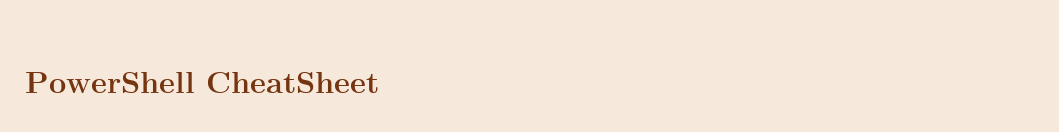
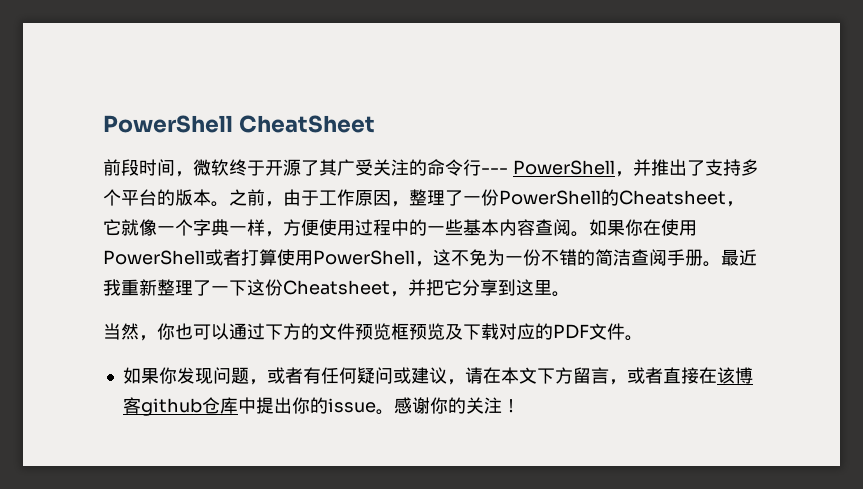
+ 前段时间，微软终于开源了其广受关注的命令行--- PowerShell，并推出了支持多个平台的版本。之前，由于工作原因，整理了一份PowerShell的Cheatsheet，它就像一个字典一样，方便使用过程中的一些基本内容查阅。如果你在使用PowerShell或者打算使用PowerShell，这不免为一份不错的简洁查阅手册。最近我重新整理了一下这份Cheatsheet，并把它分享到这里。
+ 当然，你也可以通过下方的文件预览框预览及下载对应的PDF文件。
+ 如果你发现问题，或者有任何疑问或建议，请在本文下方留言，或者直接在该博客github仓库中提出你的issue。感谢你的关注！

